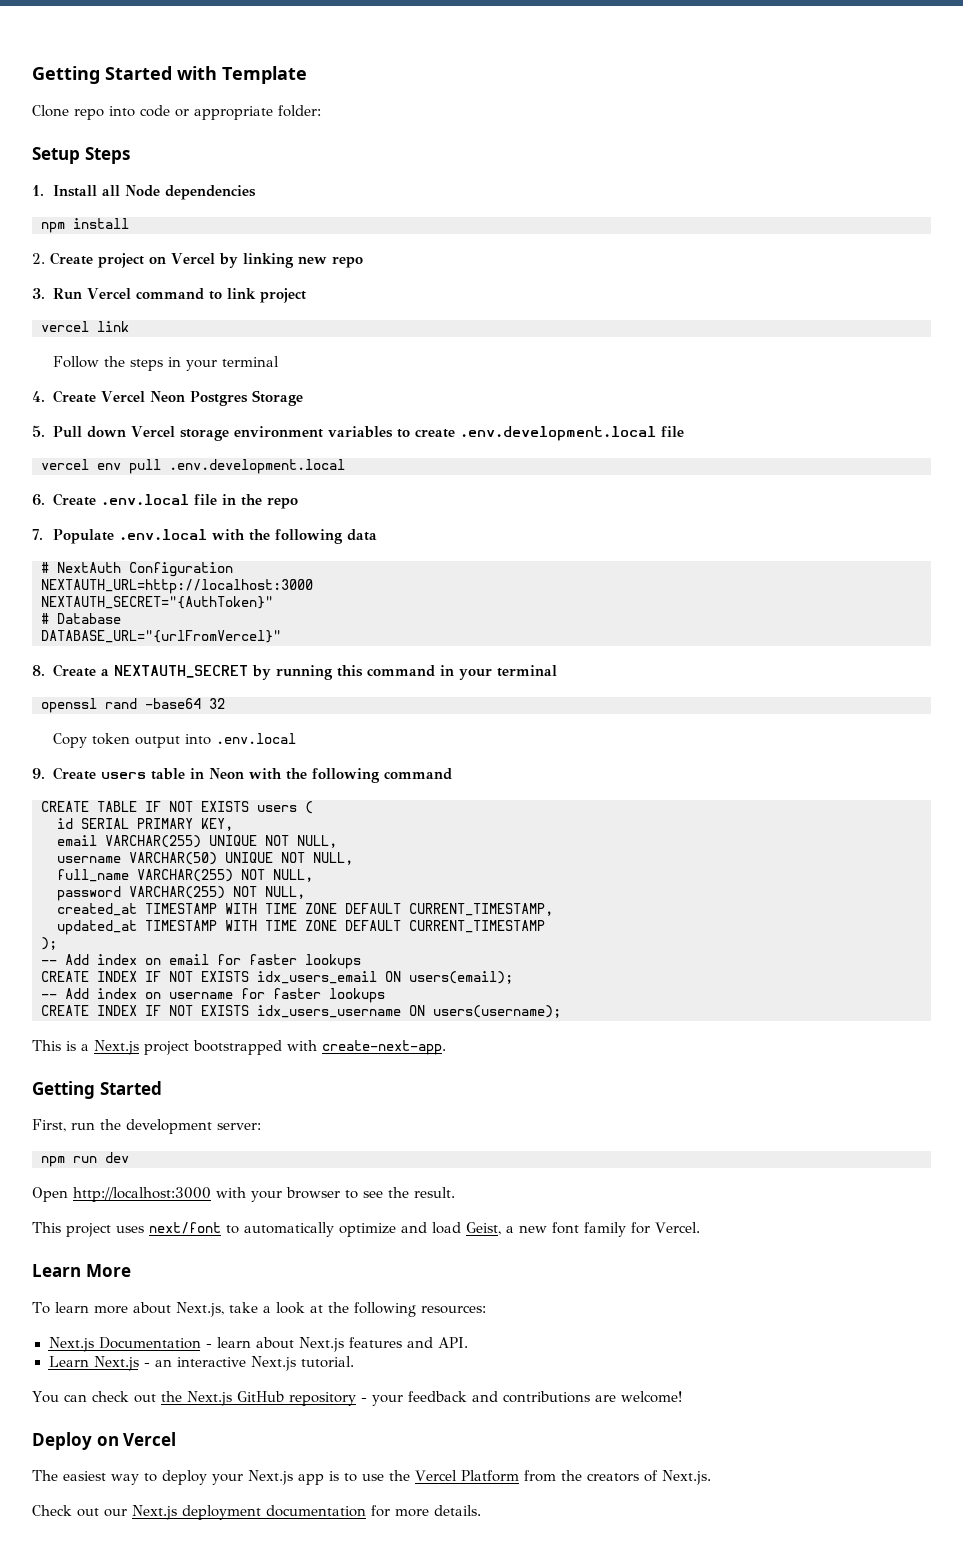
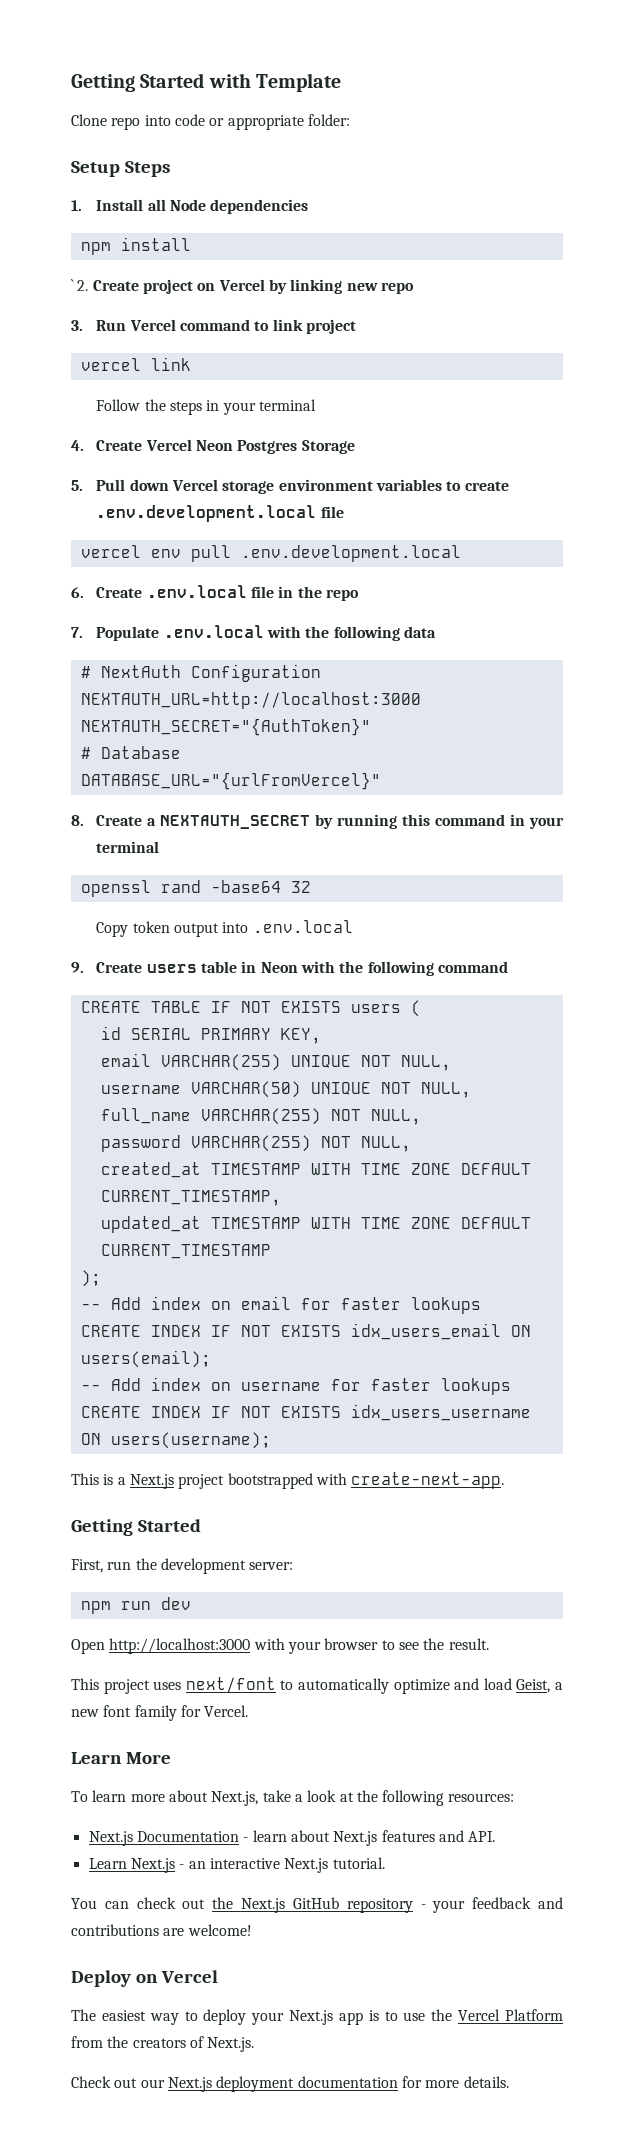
- 2. Create project on Vercel by linking new repo
+ ` 2. Create project on Vercel by linking new repo

